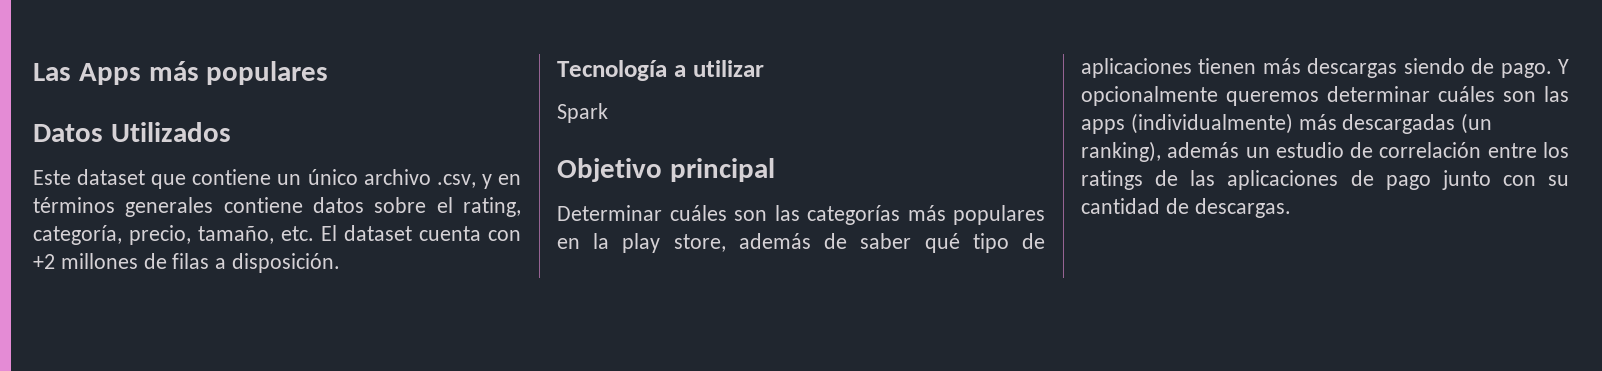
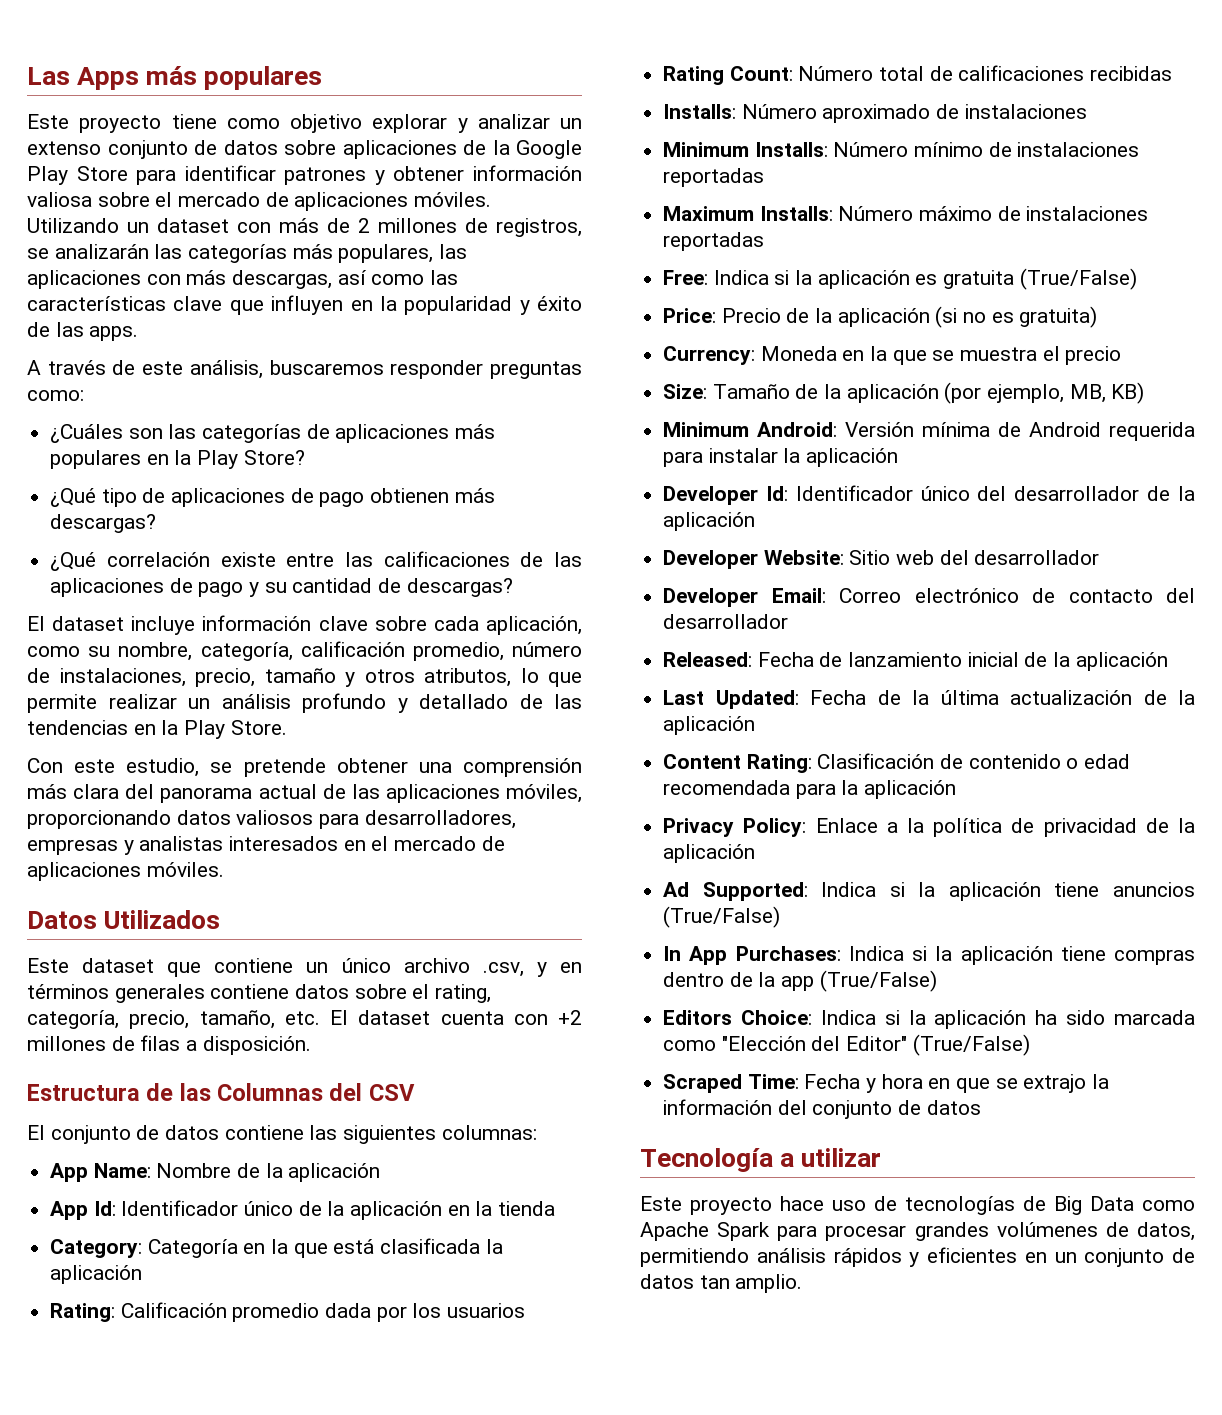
+ Este proyecto tiene como objetivo explorar y analizar un extenso conjunto de datos sobre aplicaciones de la Google Play Store para identificar patrones y obtener información valiosa sobre el mercado de aplicaciones móviles. Utilizando un dataset con más de 2 millones de registros, se analizarán las categorías más populares, las aplicaciones con más descargas, así como las características clave que influyen en la popularidad y éxito de las apps.
+ A través de este análisis, buscaremos responder preguntas como:
+ ¿Cuáles son las categorías de aplicaciones más populares en la Play Store?
+ ¿Qué tipo de aplicaciones de pago obtienen más descargas?
+ ¿Qué correlación existe entre las calificaciones de las aplicaciones de pago y su cantidad de descargas?
+ El dataset incluye información clave sobre cada aplicación, como su nombre, categoría, calificación promedio, número de instalaciones, precio, tamaño y otros atributos, lo que permite realizar un análisis profundo y detallado de las tendencias en la Play Store.
+ Con este estudio, se pretende obtener una comprensión más clara del panorama actual de las aplicaciones móviles, proporcionando datos valiosos para desarrolladores, empresas y analistas interesados en el mercado de aplicaciones móviles.
+ Estructura de las Columnas del CSV
+ El conjunto de datos contiene las siguientes columnas:
+ App Name: Nombre de la aplicación
+ App Id: Identificador único de la aplicación en la tienda
+ Category: Categoría en la que está clasificada la aplicación
+ Rating: Calificación promedio dada por los usuarios
+ Rating Count: Número total de calificaciones recibidas
+ Installs: Número aproximado de instalaciones
+ Minimum Installs: Número mínimo de instalaciones reportadas
+ Maximum Installs: Número máximo de instalaciones reportadas
+ Free: Indica si la aplicación es gratuita (True/False)
+ Price: Precio de la aplicación (si no es gratuita)
+ Currency: Moneda en la que se muestra el precio
+ Size: Tamaño de la aplicación (por ejemplo, MB, KB)
+ Minimum Android: Versión mínima de Android requerida para instalar la aplicación
+ Developer Id: Identificador único del desarrollador de la aplicación
+ Developer Website: Sitio web del desarrollador
+ Developer Email: Correo electrónico de contacto del desarrollador
+ Released: Fecha de lanzamiento inicial de la aplicación
+ Last Updated: Fecha de la última actualización de la aplicación
+ Content Rating: Clasificación de contenido o edad recomendada para la aplicación
+ Privacy Policy: Enlace a la política de privacidad de la aplicación
+ Ad Supported: Indica si la aplicación tiene anuncios (True/False)
+ In App Purchases: Indica si la aplicación tiene compras dentro de la app (True/False)
+ Editors Choice: Indica si la aplicación ha sido marcada como "Elección del Editor" (True/False)
+ Scraped Time: Fecha y hora en que se extrajo la información del conjunto de datos
  Tecnología a utilizar
- Spark
- Objetivo principal
- Determinar cuáles son las categorías más populares en la play store, además de saber qué tipo de aplicaciones tienen más descargas siendo de pago. Y opcionalmente queremos determinar cuáles son las apps (individualmente) más descargadas (un ranking), además un estudio de correlación entre los ratings de las aplicaciones de pago junto con su cantidad de descargas.
+ Este proyecto hace uso de tecnologías de Big Data como Apache Spark para procesar grandes volúmenes de datos, permitiendo análisis rápidos y eficientes en un conjunto de datos tan amplio.

